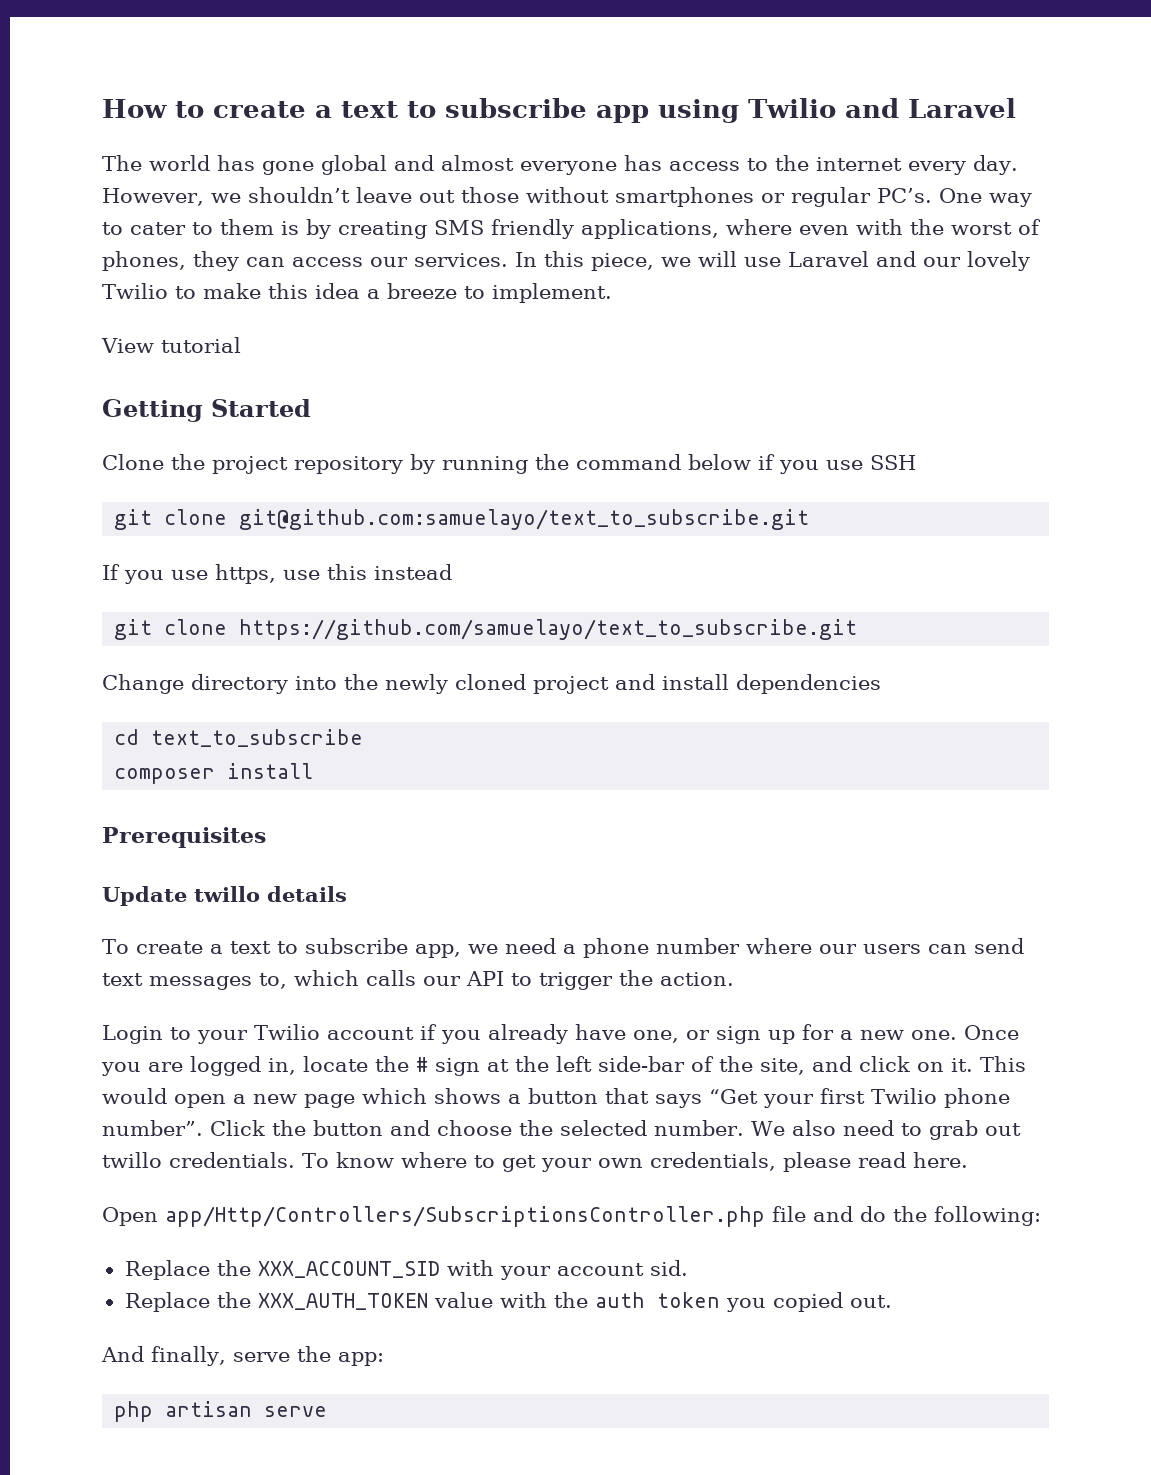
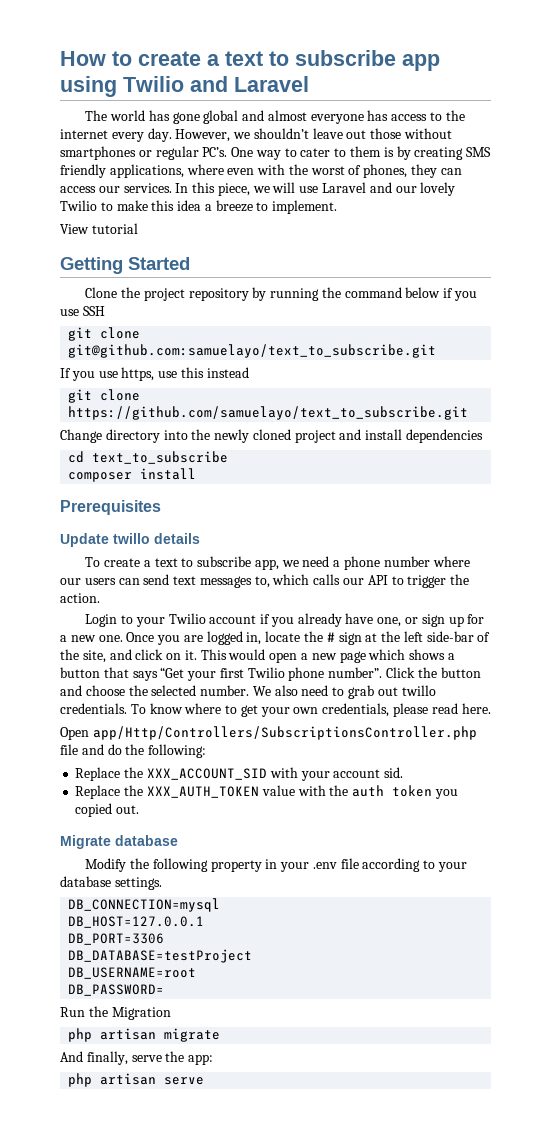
+ Migrate database
+ Modify the following property in your .env file according to your database settings.
+ DB_CONNECTION=mysql
+ DB_HOST=127.0.0.1
+ DB_PORT=3306
+ DB_DATABASE=testProject
+ DB_USERNAME=root
+ DB_PASSWORD=
+ Run the Migration
+ php artisan migrate

